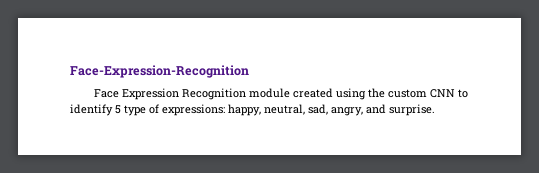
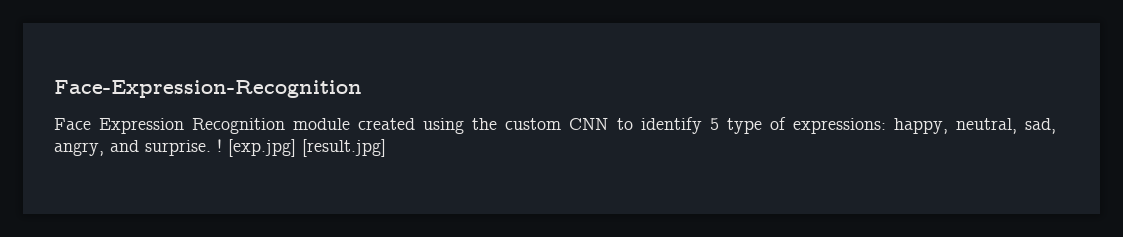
+ ! [exp.jpg] [result.jpg]

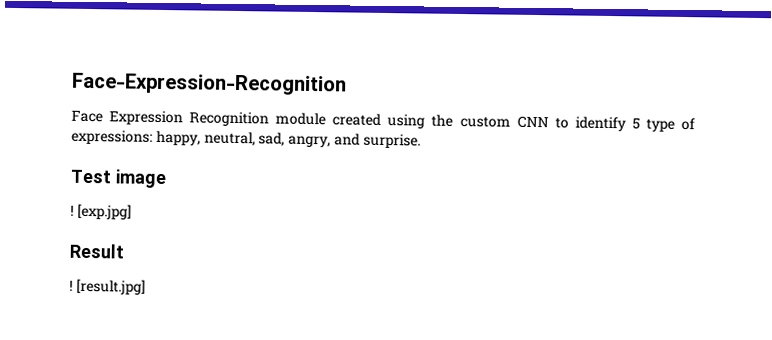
- Face Expression Recognition module created using the custom CNN to identify 5 type of expressions: happy, neutral, sad, angry, and surprise. !
+ Face Expression Recognition module created using the custom CNN to identify 5 type of expressions: happy, neutral, sad, angry, and surprise.
+ Test image
+ !
- [exp.jpg] [result.jpg]
+ [exp.jpg]
+ Result
+ ! [result.jpg]

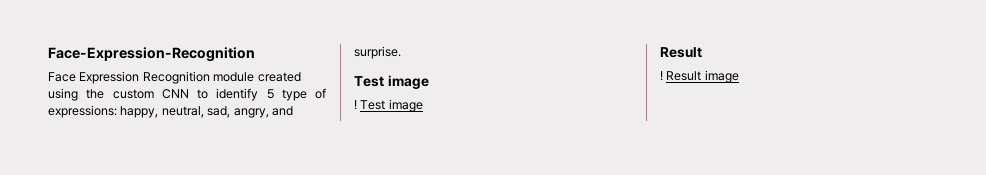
- ! [exp.jpg]
+ ! Test image
- [result.jpg]
+ Result image

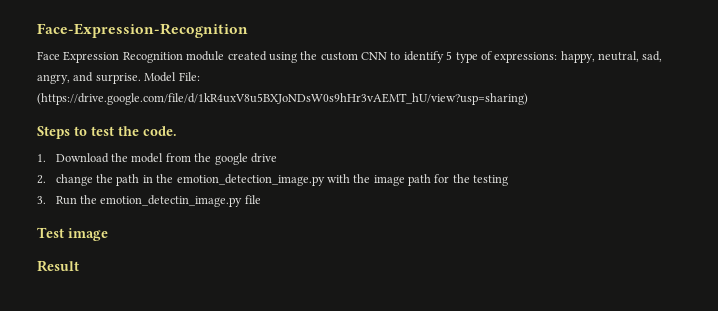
- Face Expression Recognition module created using the custom CNN to identify 5 type of expressions: happy, neutral, sad, angry, and surprise.
+ Face Expression Recognition module created using the custom CNN to identify 5 type of expressions: happy, neutral, sad, angry, and surprise. Model File: (https://drive.google.com/file/d/1kR4uxV8u5BXJoNDsW0s9hHr3vAEMT_hU/view?usp=sharing)
+ Steps to test the code.
+ 1. Download the model from the google drive
+ 2. change the path in the emotion_detection_image.py with the image path for the testing
+ 3. Run the emotion_detectin_image.py file
  Test image
- ! Test image
  Result
- ! Result image

